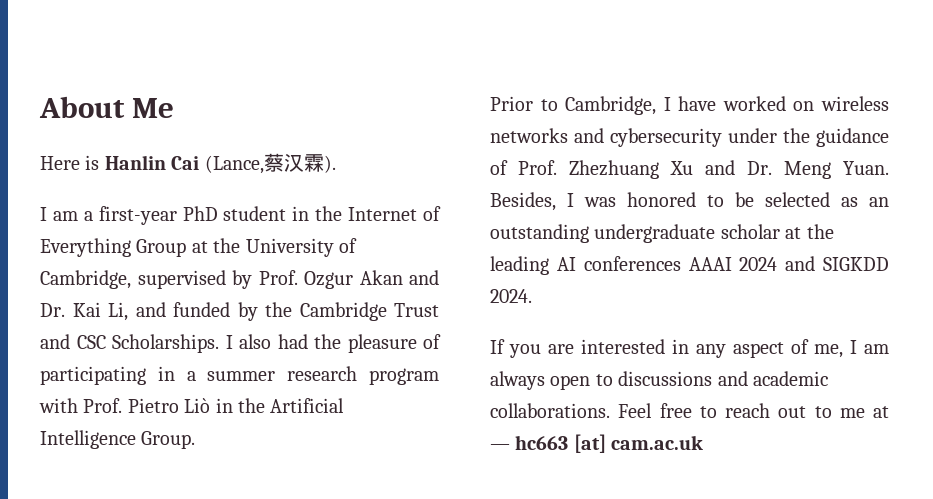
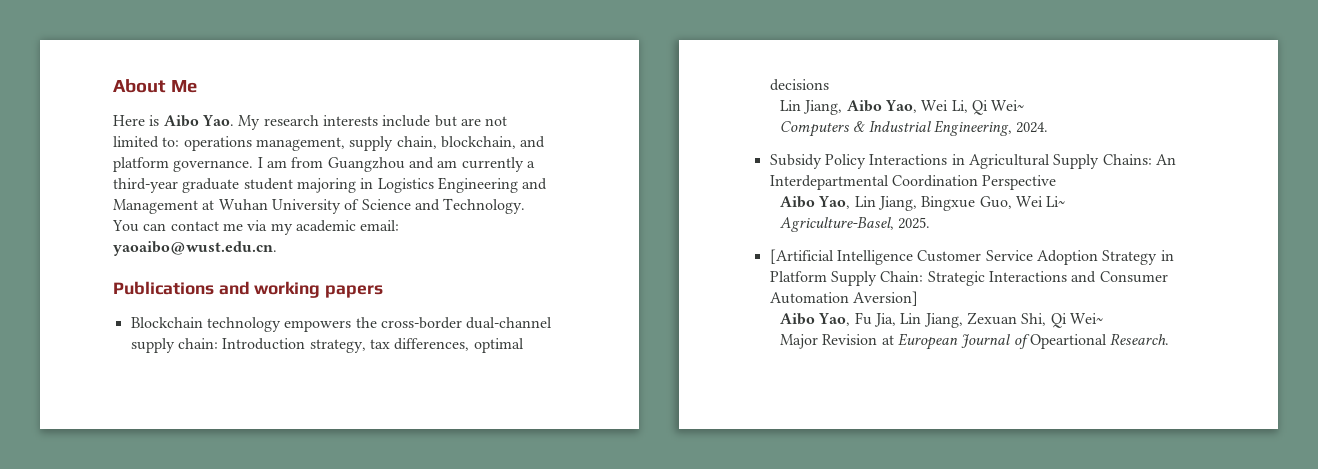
- Here is Hanlin Cai (Lance,蔡汉霖).
- I am a first-year PhD student in the Internet of Everything Group at the University of Cambridge, supervised by Prof. Ozgur Akan and Dr. Kai Li, and funded by the Cambridge Trust and CSC Scholarships. I also had the pleasure of participating in a summer research program with Prof. Pietro Liò in the Artificial Intelligence Group.
- Prior to Cambridge, I have worked on wireless networks and cybersecurity under the guidance of Prof. Zhezhuang Xu and Dr. Meng Yuan. Besides, I was honored to be selected as an outstanding undergraduate scholar at the leading AI conferences AAAI 2024 and SIGKDD 2024.
- If you are interested in any aspect of me, I am always open to discussions and academic collaborations. Feel free to reach out to me at — hc663 [at] cam.ac.uk
+ Here is Aibo Yao. My research interests include but are not limited to: operations management, supply chain, blockchain, and platform governance. I am from Guangzhou and am currently a third-year graduate student majoring in Logistics Engineering and Management at Wuhan University of Science and Technology. You can contact me via my academic email: yaoaibo@wust.edu.cn.
+ Publications and working papers
+ Blockchain technology empowers the cross-border dual-channel supply chain: Introduction strategy, tax differences, optimal decisions
+ Lin Jiang, Aibo Yao, Wei Li, Qi Wei~
+ Computers & Industrial Engineering, 2024.
+ Subsidy Policy Interactions in Agricultural Supply Chains: An Interdepartmental Coordination Perspective
+ Aibo Yao, Lin Jiang, Bingxue Guo, Wei Li~
+ Agriculture-Basel, 2025.
+ [Artificial Intelligence Customer Service Adoption Strategy in Platform Supply Chain: Strategic Interactions and Consumer Automation Aversion]
+ Aibo Yao, Fu Jia, Lin Jiang, Zexuan Shi, Qi Wei~
+ Major Revision at European Journal of Opeartional Research.

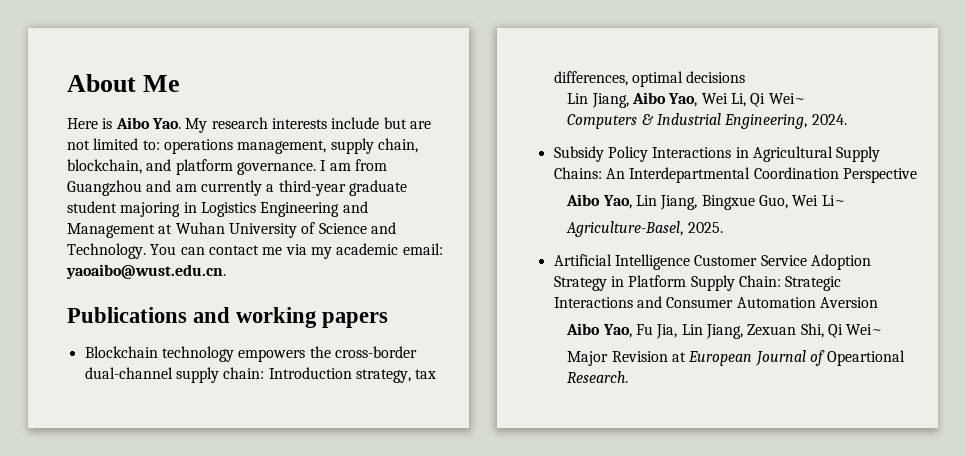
- [Artificial Intelligence Customer Service Adoption Strategy in Platform Supply Chain: Strategic Interactions and Consumer Automation Aversion]
+ Artificial Intelligence Customer Service Adoption Strategy in Platform Supply Chain: Strategic Interactions and Consumer Automation Aversion

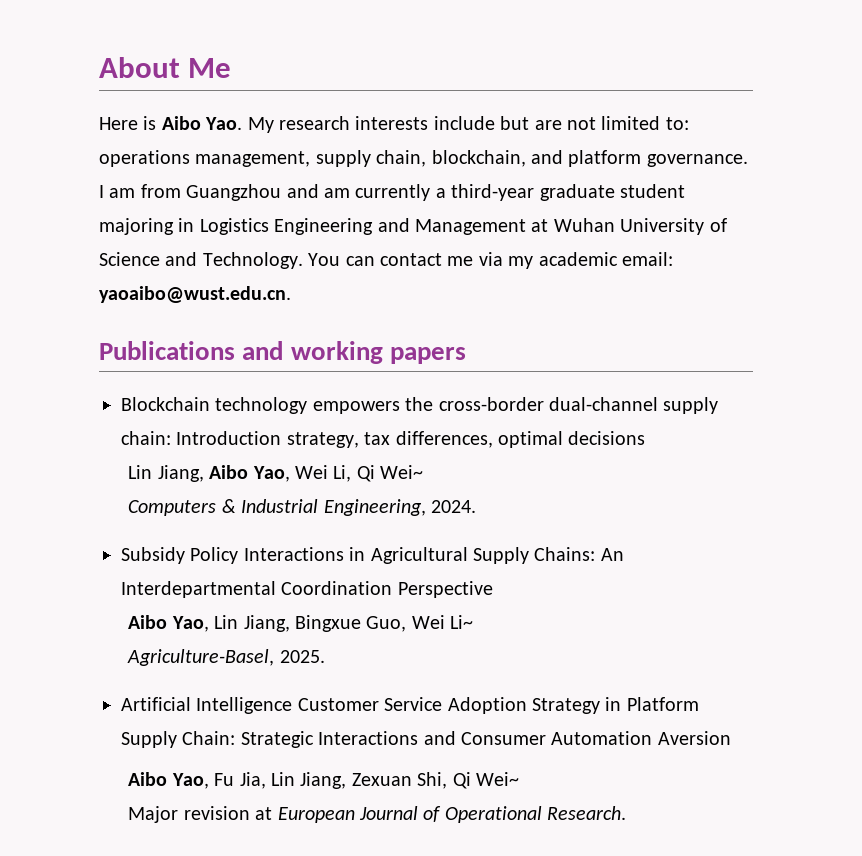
- Major Revision at European Journal of Opeartional Research.
+ Major revision at European Journal of Operational Research.

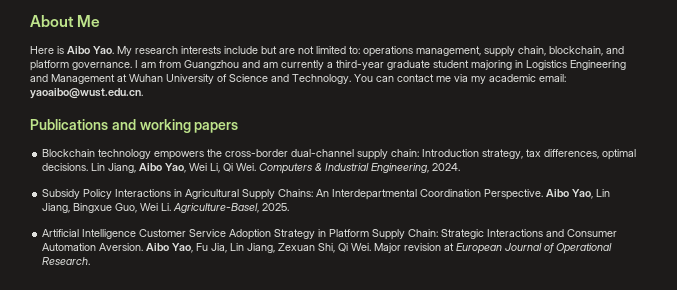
- Blockchain technology empowers the cross-border dual-channel supply chain: Introduction strategy, tax differences, optimal decisions
- Lin Jiang, Aibo Yao, Wei Li, Qi Wei~
- Computers & Industrial Engineering, 2024.
+ Blockchain technology empowers the cross-border dual-channel supply chain: Introduction strategy, tax differences, optimal decisions. Lin Jiang, Aibo Yao, Wei Li, Qi Wei. Computers & Industrial Engineering, 2024.
- Subsidy Policy Interactions in Agricultural Supply Chains: An Interdepartmental Coordination Perspective
- Aibo Yao, Lin Jiang, Bingxue Guo, Wei Li~
- Agriculture-Basel, 2025.
+ Subsidy Policy Interactions in Agricultural Supply Chains: An Interdepartmental Coordination Perspective. Aibo Yao, Lin Jiang, Bingxue Guo, Wei Li. Agriculture-Basel, 2025.
- Artificial Intelligence Customer Service Adoption Strategy in Platform Supply Chain: Strategic Interactions and Consumer Automation Aversion
- Aibo Yao, Fu Jia, Lin Jiang, Zexuan Shi, Qi Wei~
- Major revision at European Journal of Operational Research.
+ Artificial Intelligence Customer Service Adoption Strategy in Platform Supply Chain: Strategic Interactions and Consumer Automation Aversion. Aibo Yao, Fu Jia, Lin Jiang, Zexuan Shi, Qi Wei. Major revision at European Journal of Operational Research.

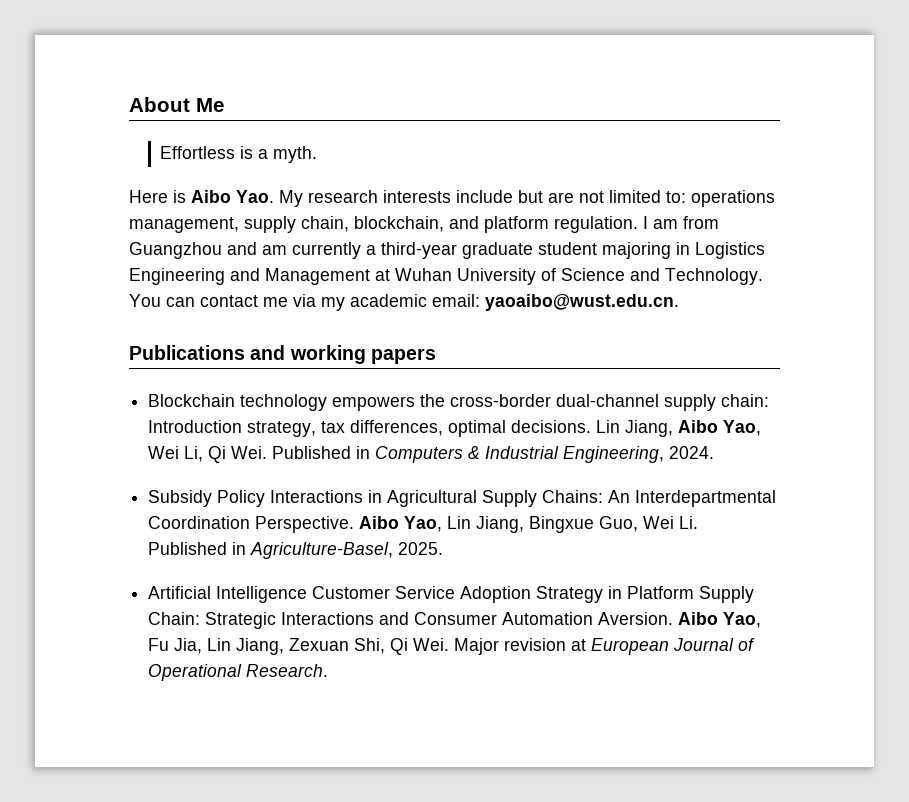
+ Effortless is a myth.
- Here is Aibo Yao. My research interests include but are not limited to: operations management, supply chain, blockchain, and platform governance.
+ Here is Aibo Yao. My research interests include but are not limited to: operations management, supply chain, blockchain, and platform regulation.
- Lin Jiang, Aibo Yao, Wei Li, Qi Wei. Computers & Industrial Engineering, 2024.
+ Lin Jiang, Aibo Yao, Wei Li, Qi Wei. Published in Computers & Industrial Engineering, 2024.
- Aibo Yao, Lin Jiang, Bingxue Guo, Wei Li. Agriculture-Basel, 2025.
+ Aibo Yao, Lin Jiang, Bingxue Guo, Wei Li. Published in Agriculture-Basel, 2025.

